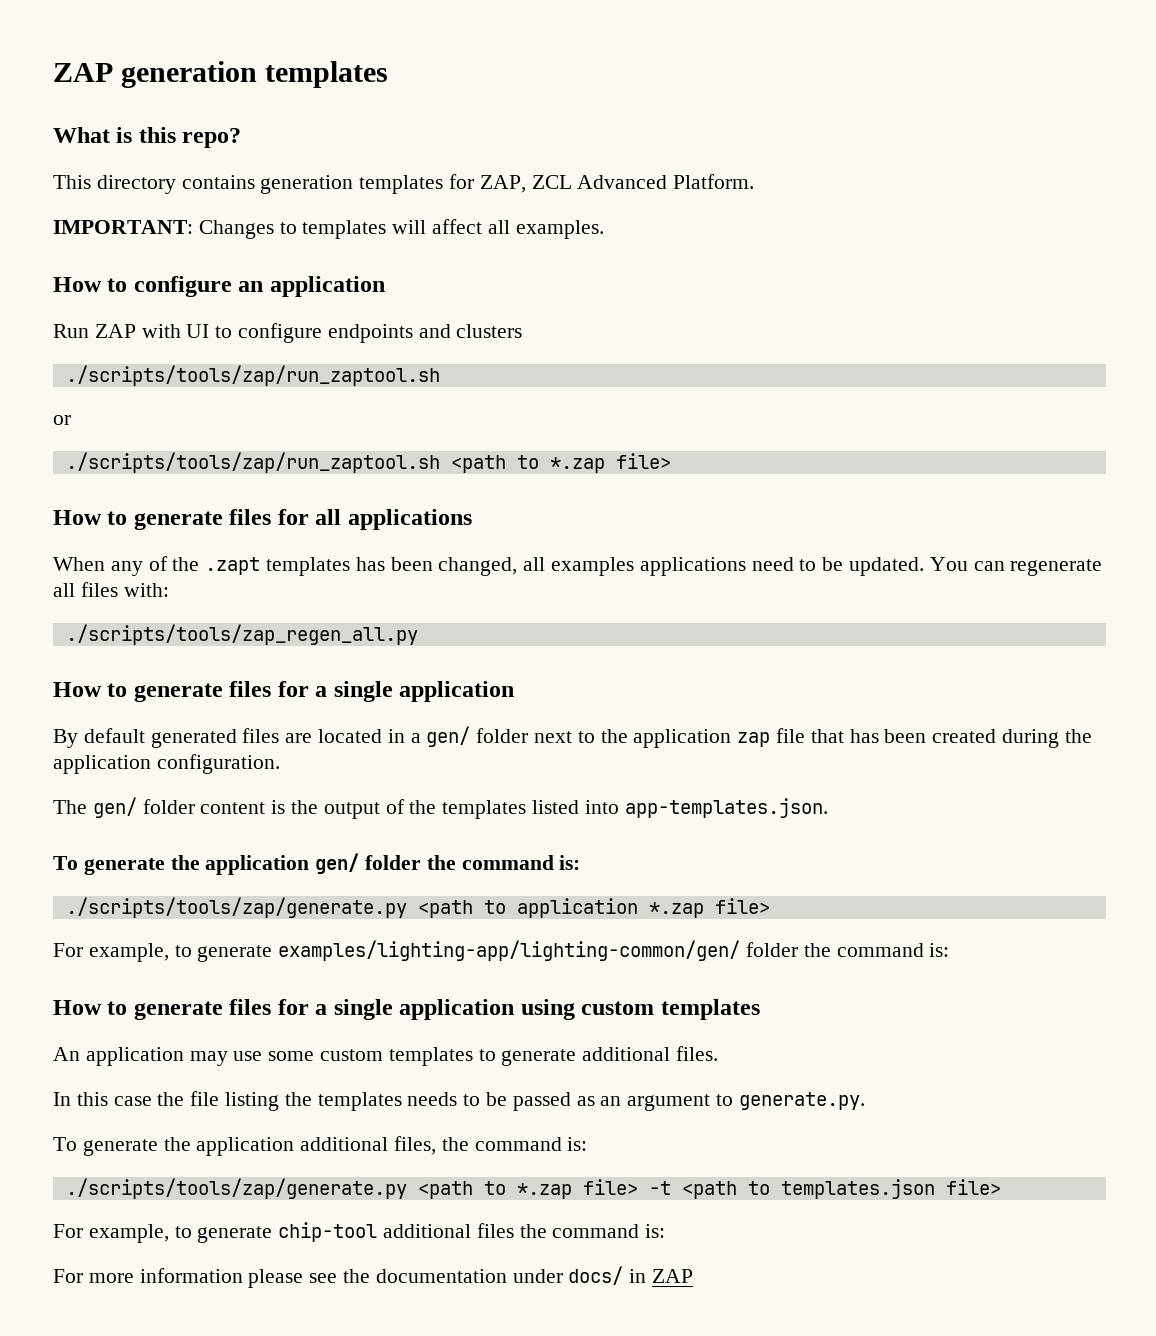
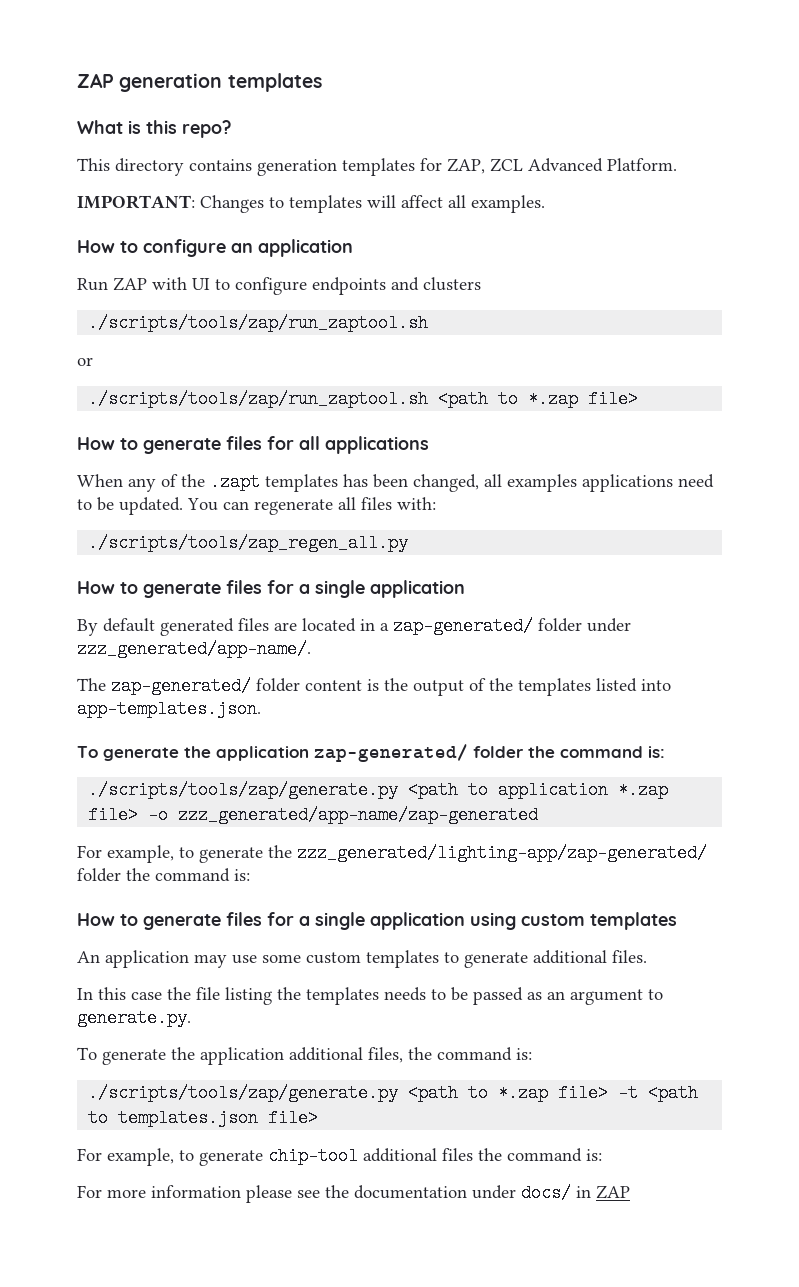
- By default generated files are located in a gen/ folder next to the application zap file that has been created during the application configuration.
+ By default generated files are located in a zap-generated/ folder under zzz_generated/app-name/.
- The gen/ folder content is the output of the templates listed into app-templates.json.
+ The zap-generated/ folder content is the output of the templates listed into app-templates.json.
- To generate the application gen/ folder the command is:
+ To generate the application zap-generated/ folder the command is:
- ./scripts/tools/zap/generate.py <path to application *.zap file>
- For example, to generate examples/lighting-app/lighting-common/gen/ folder the command is:
+ ./scripts/tools/zap/generate.py <path to application *.zap file> -o zzz_generated/app-name/zap-generated
+ For example, to generate the zzz_generated/lighting-app/zap-generated/ folder the command is:

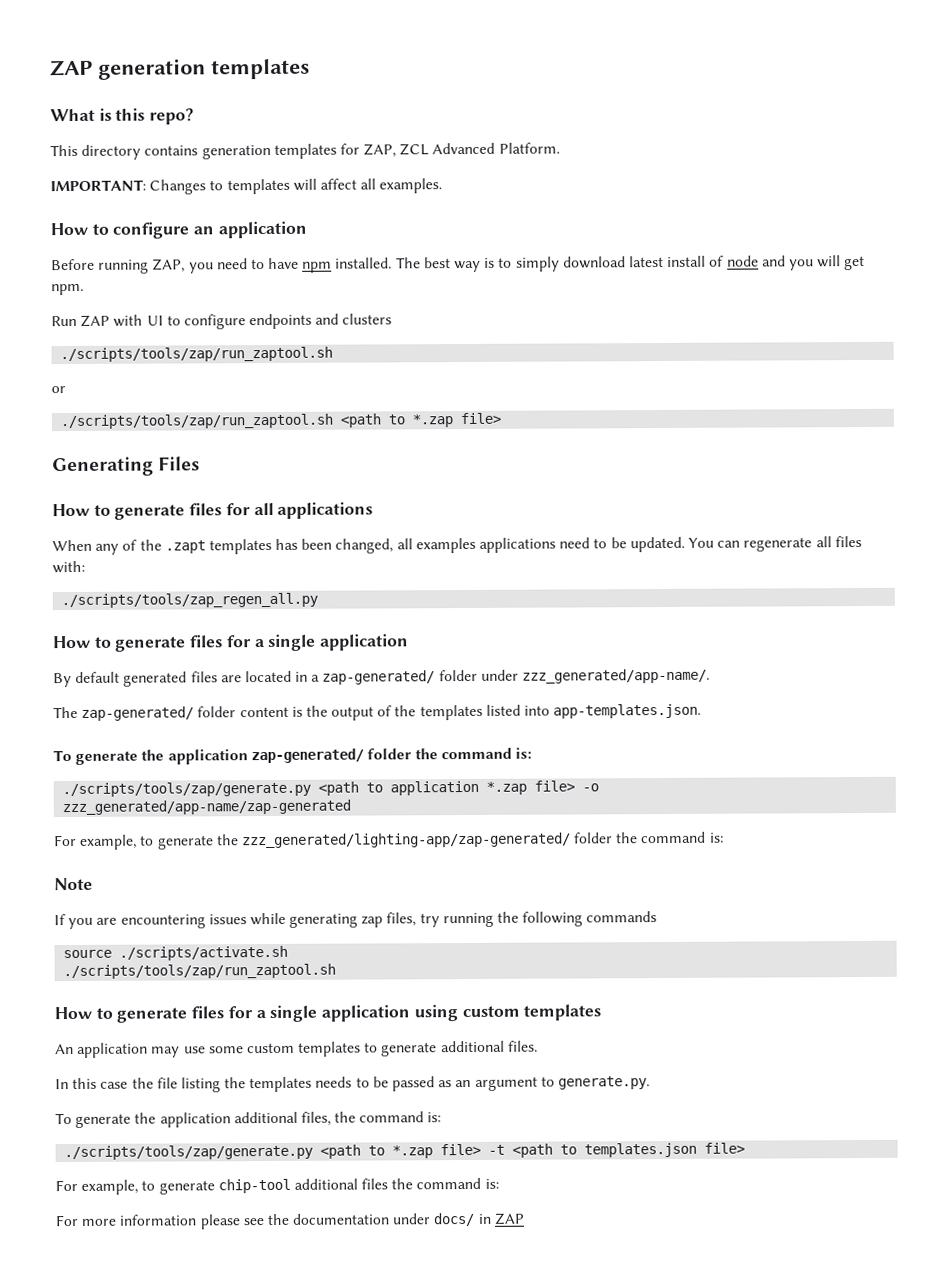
+ Before running ZAP, you need to have npm installed. The best way is to simply download latest install of node and you will get npm.
+ Generating Files
+ Note
+ If you are encountering issues while generating zap files, try running the following commands
+ source ./scripts/activate.sh
+ ./scripts/tools/zap/run_zaptool.sh

